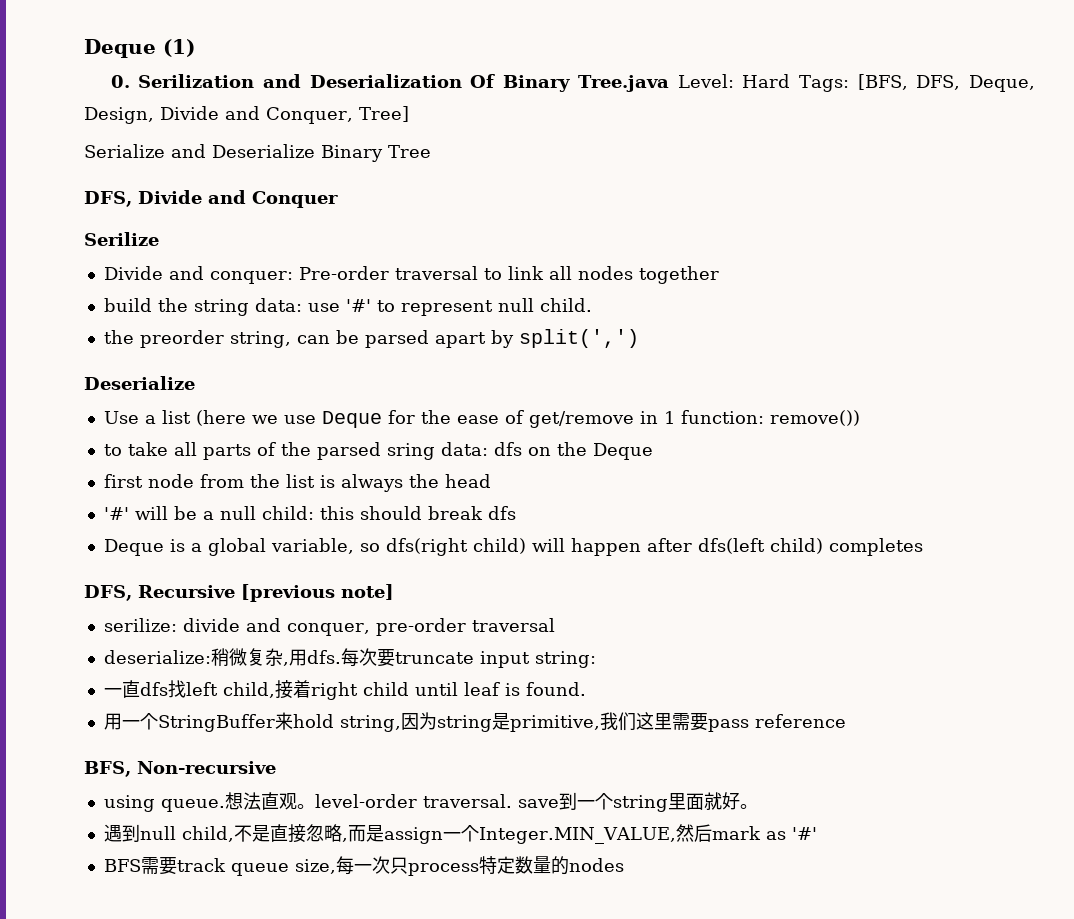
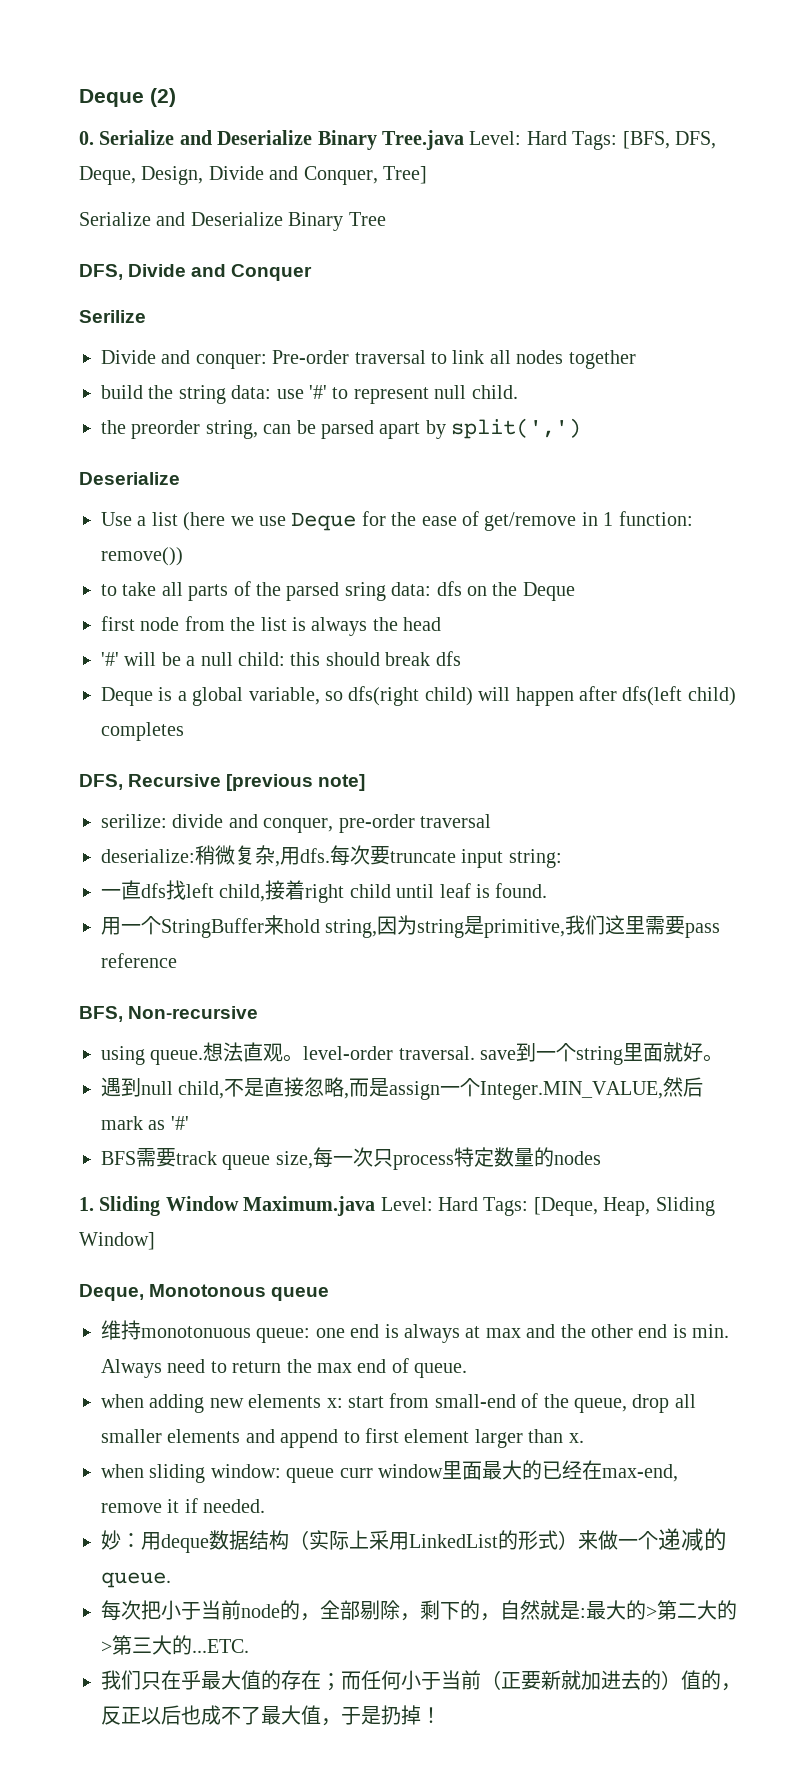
- Deque (1)
+ Deque (2)
- 0. Serilization and Deserialization Of Binary Tree.java Level: Hard Tags: [BFS, DFS, Deque, Design, Divide and Conquer, Tree]
+ 0. Serialize and Deserialize Binary Tree.java Level: Hard Tags: [BFS, DFS, Deque, Design, Divide and Conquer, Tree]
+ 1. Sliding Window Maximum.java Level: Hard Tags: [Deque, Heap, Sliding Window]
+ Deque, Monotonous queue
+ 维持monotonuous queue: one end is always at max and the other end is min. Always need to return the max end of queue.
+ when adding new elements x: start from small-end of the queue, drop all smaller elements and append to first element larger than x.
+ when sliding window: queue curr window里面最大的已经在max-end, remove it if needed.
+ 妙：用deque数据结构（实际上采用LinkedList的形式）来做一个递减的queue.
+ 每次把小于当前node的，全部剔除，剩下的，自然就是:最大的>第二大的>第三大的...ETC.
+ 我们只在乎最大值的存在；而任何小于当前（正要新就加进去的）值的，反正以后也成不了最大值，于是扔掉！

